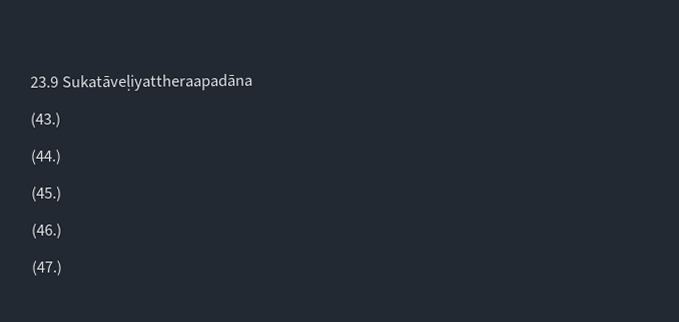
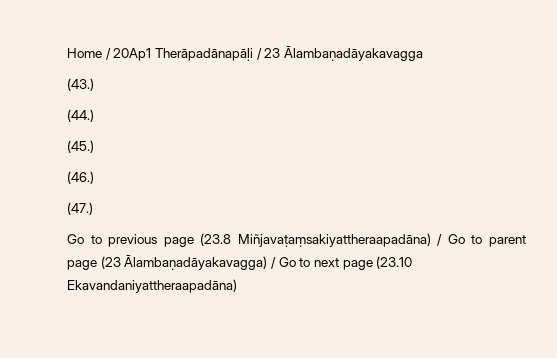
- 23.9 Sukatāveḷiyattheraapadāna
+ Home / 20Ap1 Therāpadānapāḷi / 23 Ālambaṇadāyakavagga
+ Go to previous page (23.8 Miñjavaṭaṃsakiyattheraapadāna) / Go to parent page (23 Ālambaṇadāyakavagga) / Go to next page (23.10 Ekavandaniyattheraapadāna)

